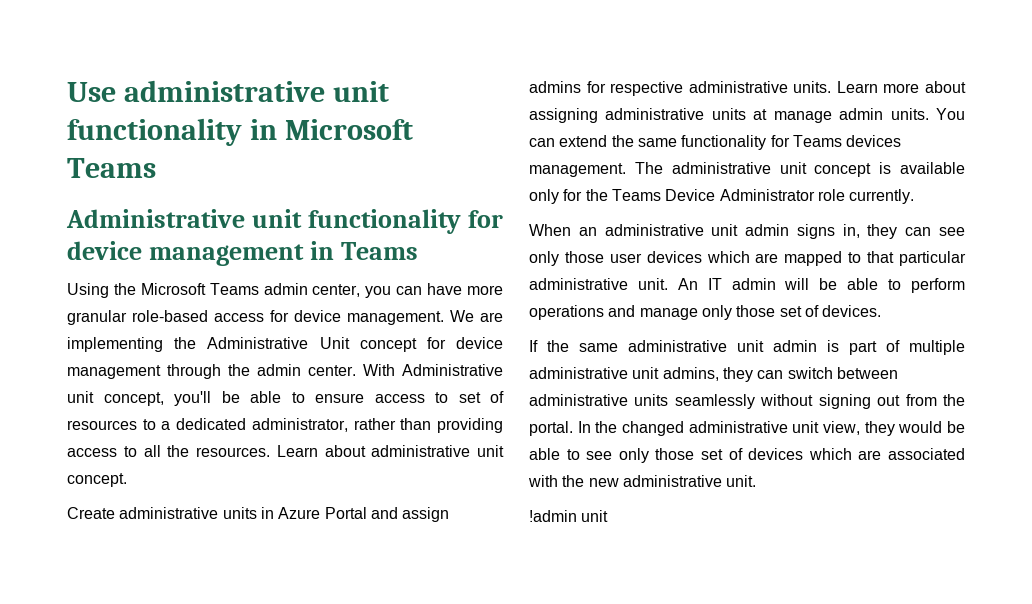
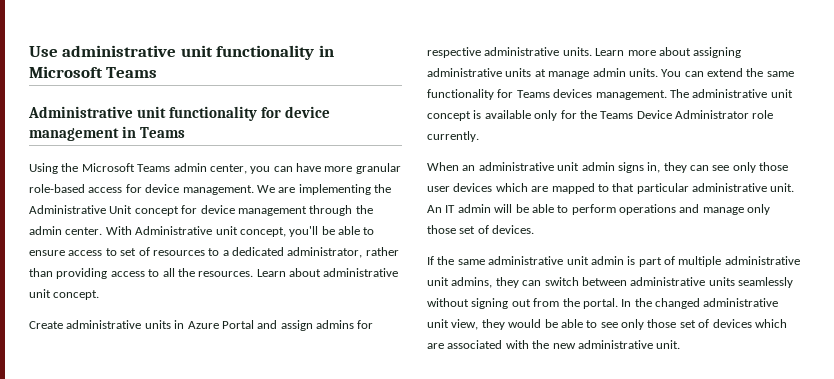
- !admin unit

